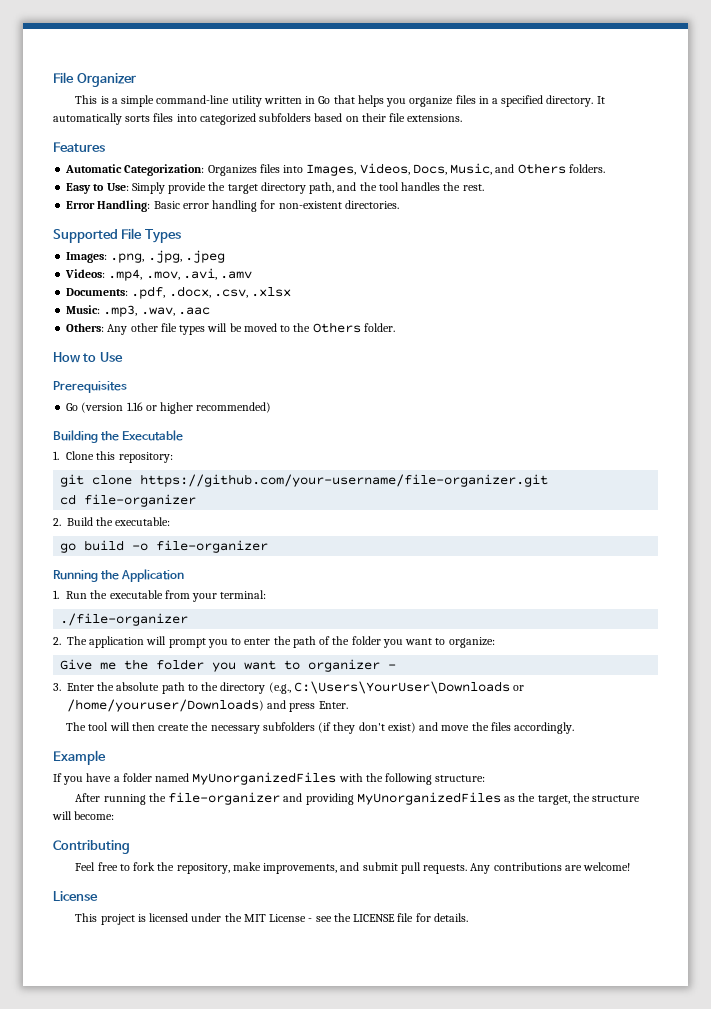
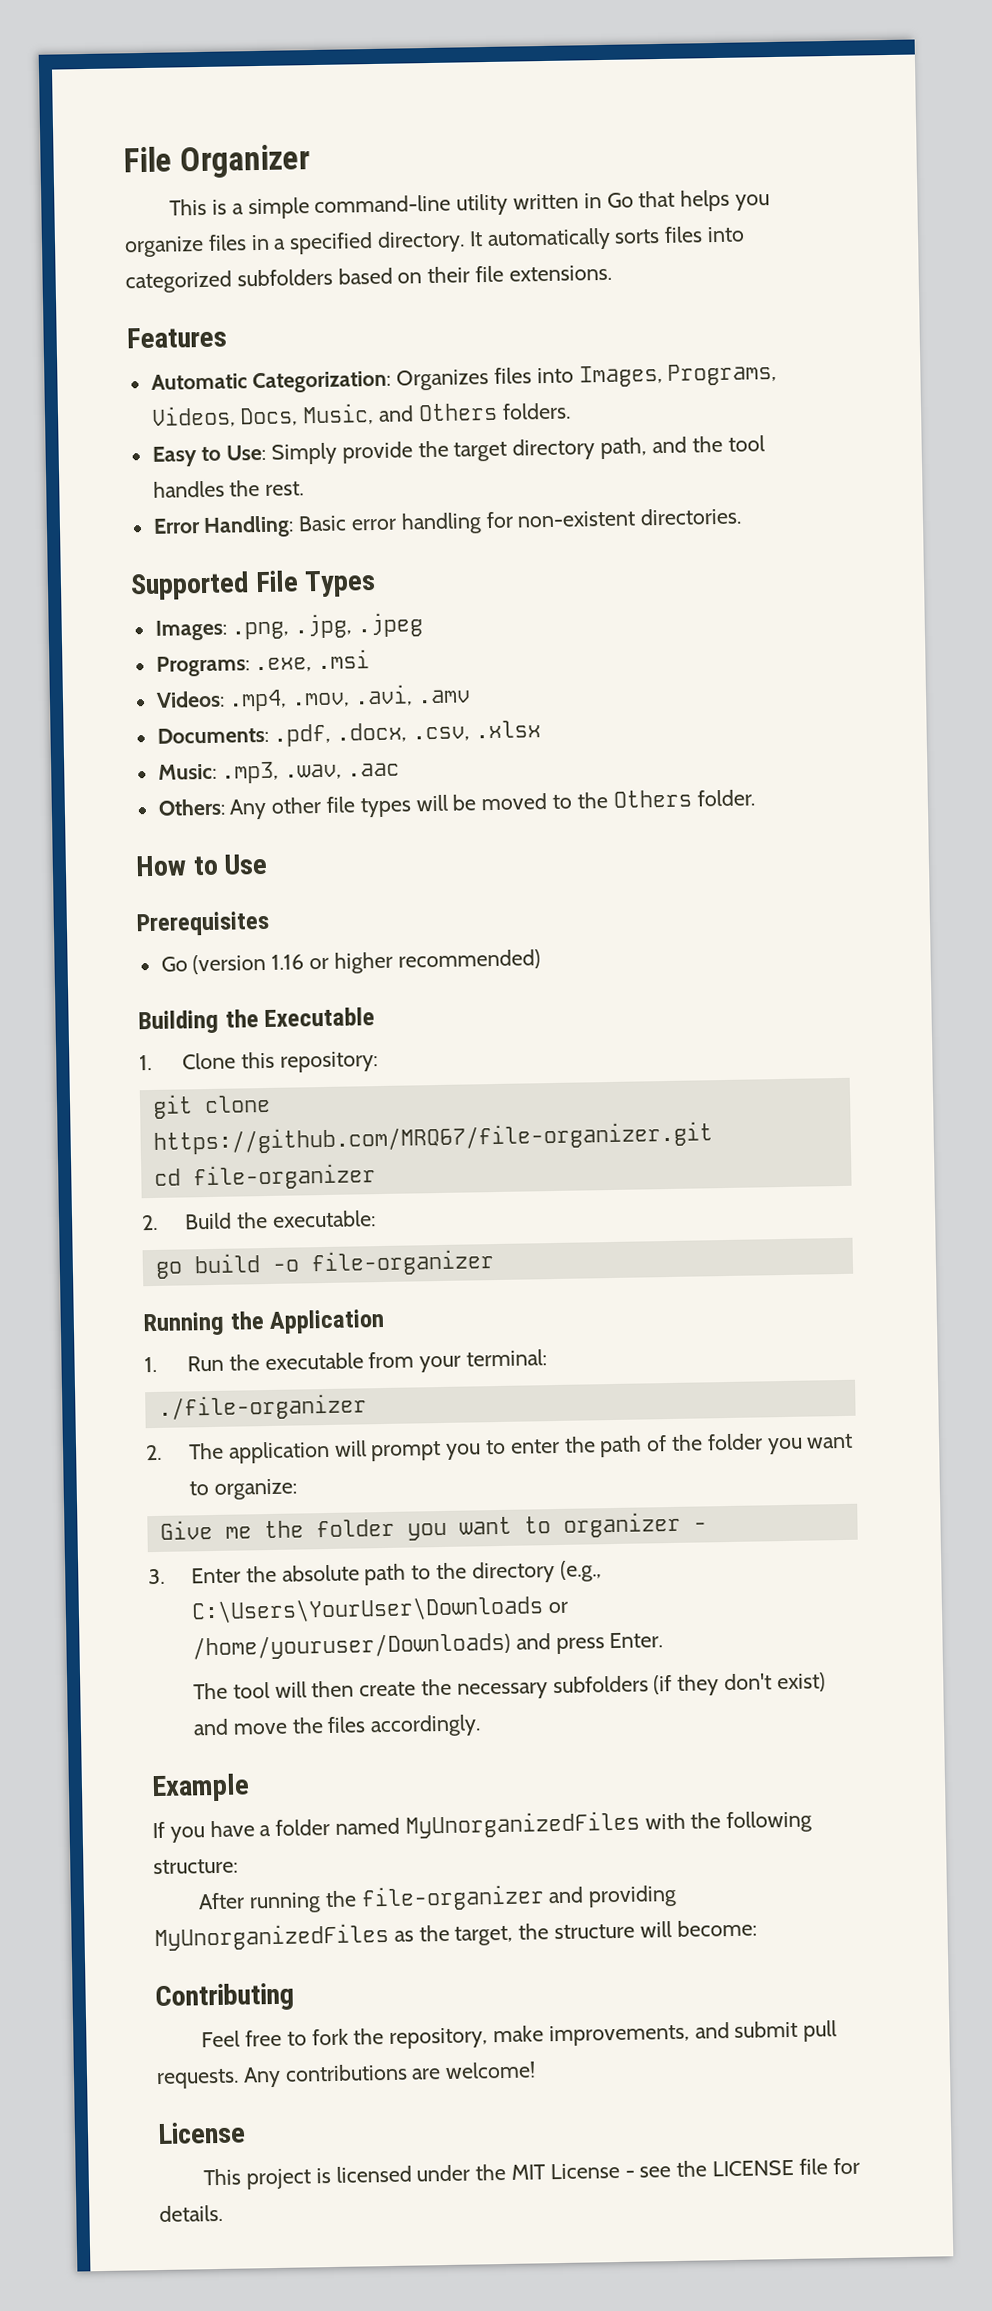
- Automatic Categorization: Organizes files into Images, Videos, Docs, Music, and Others folders.
+ Automatic Categorization: Organizes files into Images, Programs, Videos, Docs, Music, and Others folders.
+ Programs: .exe, .msi
- git clone https://github.com/your-username/file-organizer.git
+ git clone https://github.com/MRQ67/file-organizer.git

